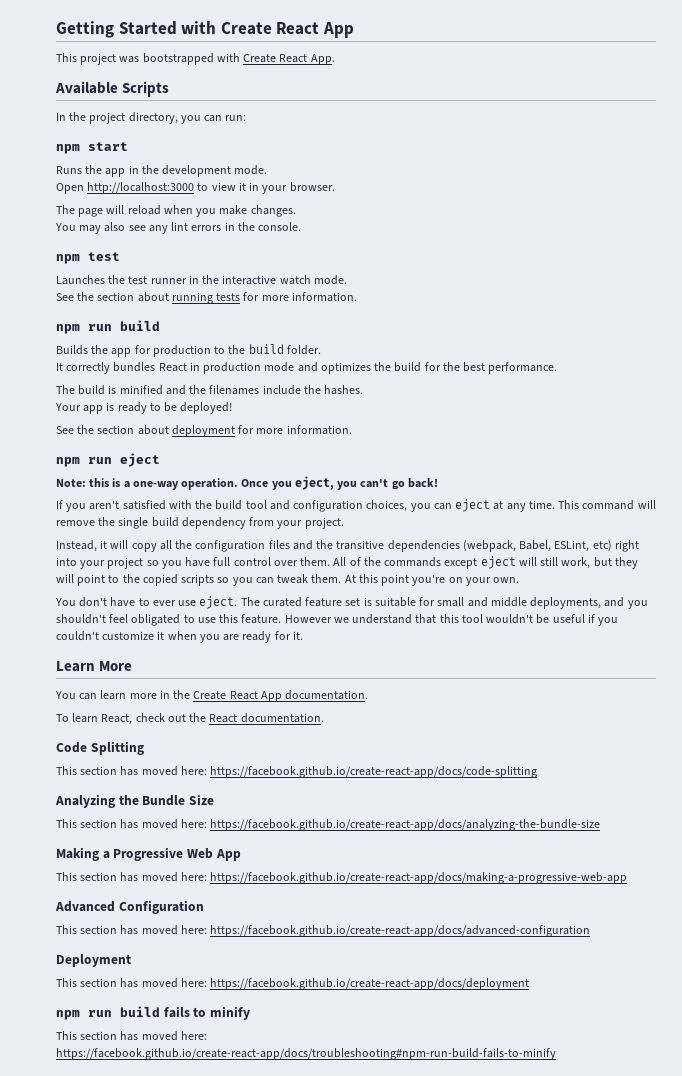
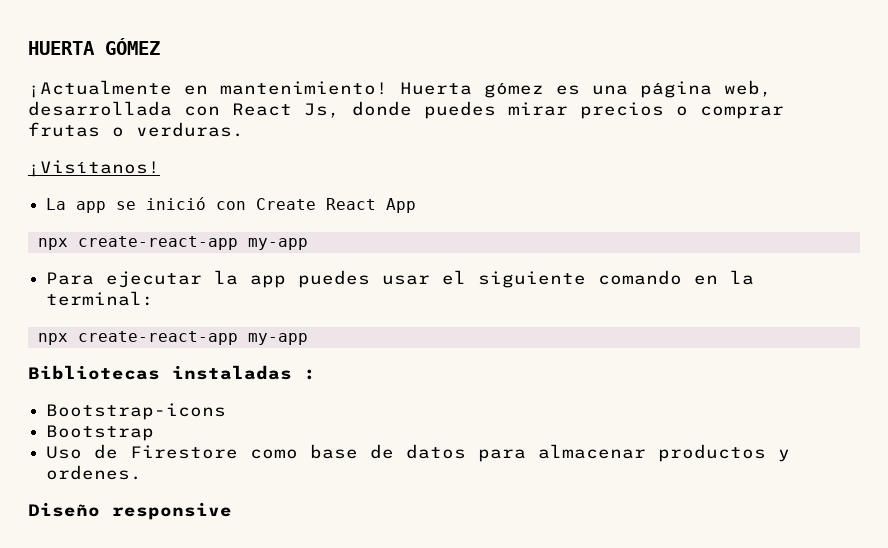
- Getting Started with Create React App
- This project was bootstrapped with Create React App.
- Available Scripts
- In the project directory, you can run:
- npm start
- Runs the app in the development mode.
- Open http://localhost:3000 to view it in your browser.
- The page will reload when you make changes.
- You may also see any lint errors in the console.
- npm test
- Launches the test runner in the interactive watch mode.
- See the section about running tests for more information.
- npm run build
- Builds the app for production to the build folder.
- It correctly bundles React in production mode and optimizes the build for the best performance.
- The build is minified and the filenames include the hashes.
- Your app is ready to be deployed!
- See the section about deployment for more information.
- npm run eject
- Note: this is a one-way operation. Once you eject, you can't go back!
- If you aren't satisfied with the build tool and configuration choices, you can eject at any time. This command will remove the single build dependency from your project.
- Instead, it will copy all the configuration files and the transitive dependencies (webpack, Babel, ESLint, etc) right into your project so you have full control over them. All of the commands except eject will still work, but they will point to the copied scripts so you can tweak them. At this point you're on your own.
- You don't have to ever use eject. The curated feature set is suitable for small and middle deployments, and you shouldn't feel obligated to use this feature. However we understand that this tool wouldn't be useful if you couldn't customize it when you are ready for it.
- Learn More
- You can learn more in the Create React App documentation.
- To learn React, check out the React documentation.
- Code Splitting
- This section has moved here: https://facebook.github.io/create-react-app/docs/code-splitting
- Analyzing the Bundle Size
- This section has moved here: https://facebook.github.io/create-react-app/docs/analyzing-the-bundle-size
- Making a Progressive Web App
- This section has moved here: https://facebook.github.io/create-react-app/docs/making-a-progressive-web-app
- Advanced Configuration
- This section has moved here: https://facebook.github.io/create-react-app/docs/advanced-configuration
- Deployment
- This section has moved here: https://facebook.github.io/create-react-app/docs/deployment
- npm run build fails to minify
- This section has moved here: https://facebook.github.io/create-react-app/docs/troubleshooting#npm-run-build-fails-to-minify
+ HUERTA GÓMEZ
+ ¡Actualmente en mantenimiento! Huerta gómez es una página web, desarrollada con React Js, donde puedes mirar precios o comprar frutas o verduras.
+ ¡Visítanos!
+ La app se inició con Create React App
+ npx create-react-app my-app
+ Para ejecutar la app puedes usar el siguiente comando en la terminal:
+ npx create-react-app my-app
+ Bibliotecas instaladas :
+ Bootstrap-icons
+ Bootstrap
+ Uso de Firestore como base de datos para almacenar productos y ordenes.
+ Diseño responsive

